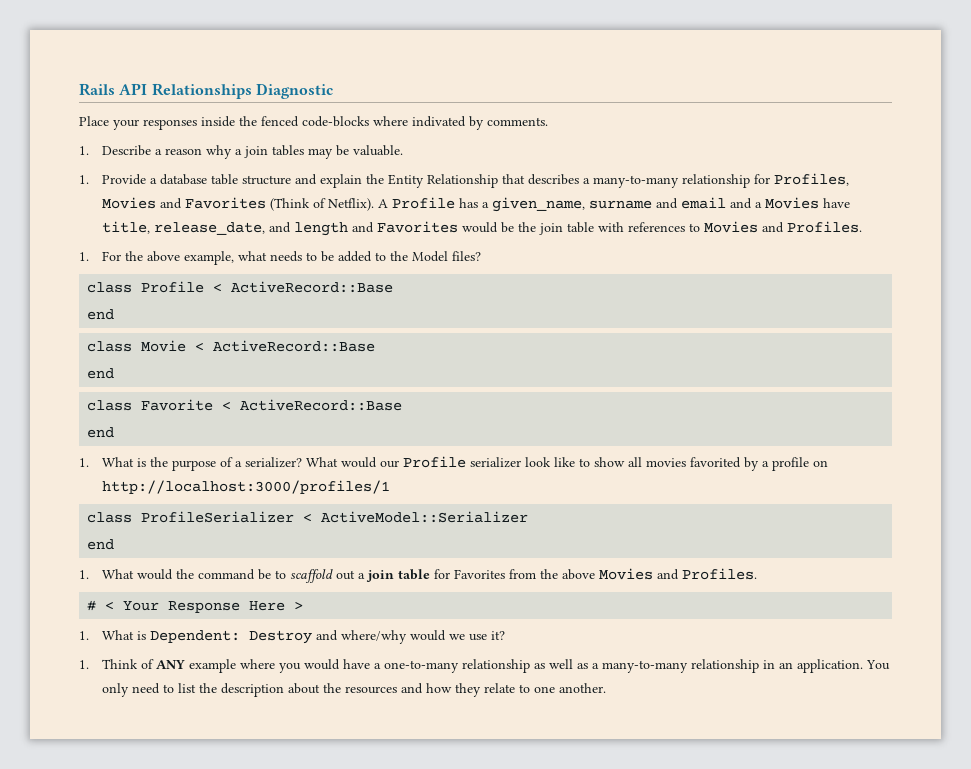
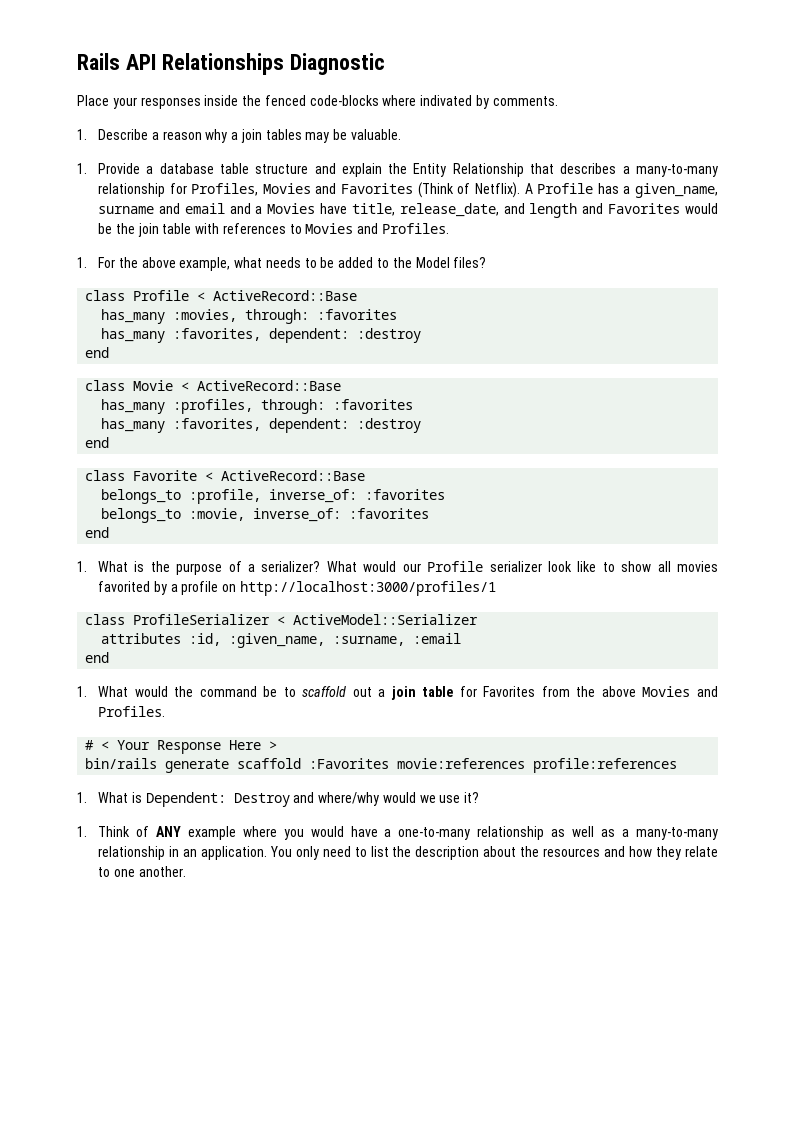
+ has_many :movies, through: :favorites
+ has_many :favorites, dependent: :destroy
+ has_many :profiles, through: :favorites
+ has_many :favorites, dependent: :destroy
+ belongs_to :profile, inverse_of: :favorites
+ belongs_to :movie, inverse_of: :favorites
+ attributes :id, :given_name, :surname, :email
+ bin/rails generate scaffold :Favorites movie:references profile:references

